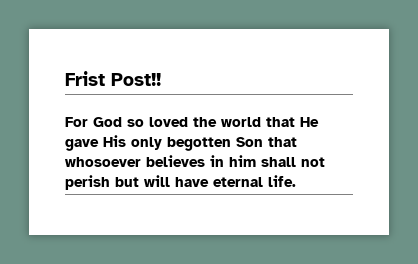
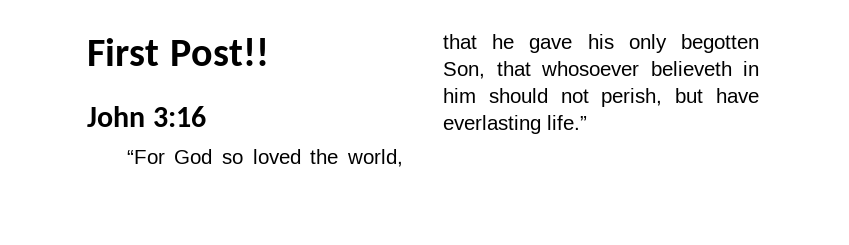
- Frist Post!!
+ First Post!!
- For God so loved the world that He gave His only begotten Son that whosoever believes in him shall not perish but will have eternal life.
+ John 3:16
+ “For God so loved the world, that he gave his only begotten Son, that whosoever believeth in him should not perish, but have everlasting life.”

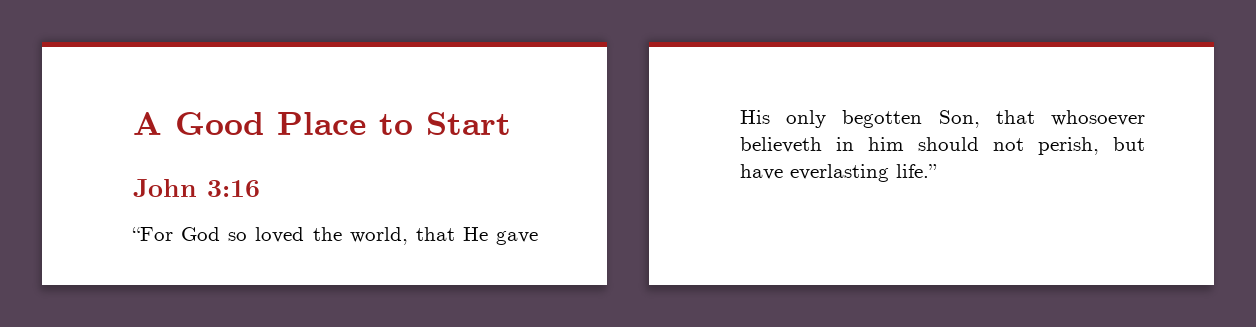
- First Post!!
+ A Good Place to Start
- “For God so loved the world, that he gave his only begotten Son, that whosoever believeth in him should not perish, but have everlasting life.”
+ “For God so loved the world, that He gave His only begotten Son, that whosoever believeth in him should not perish, but have everlasting life.”

